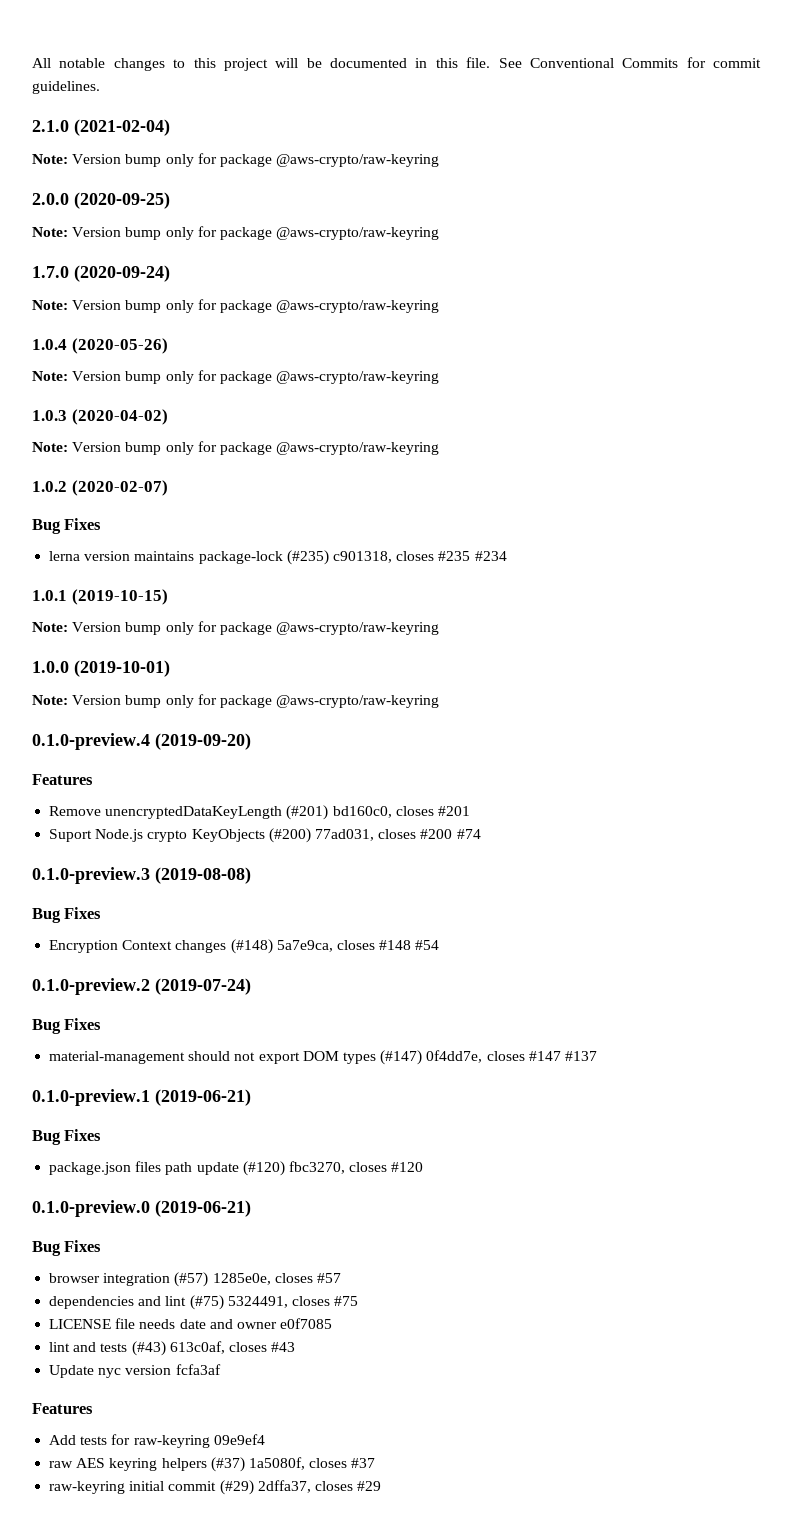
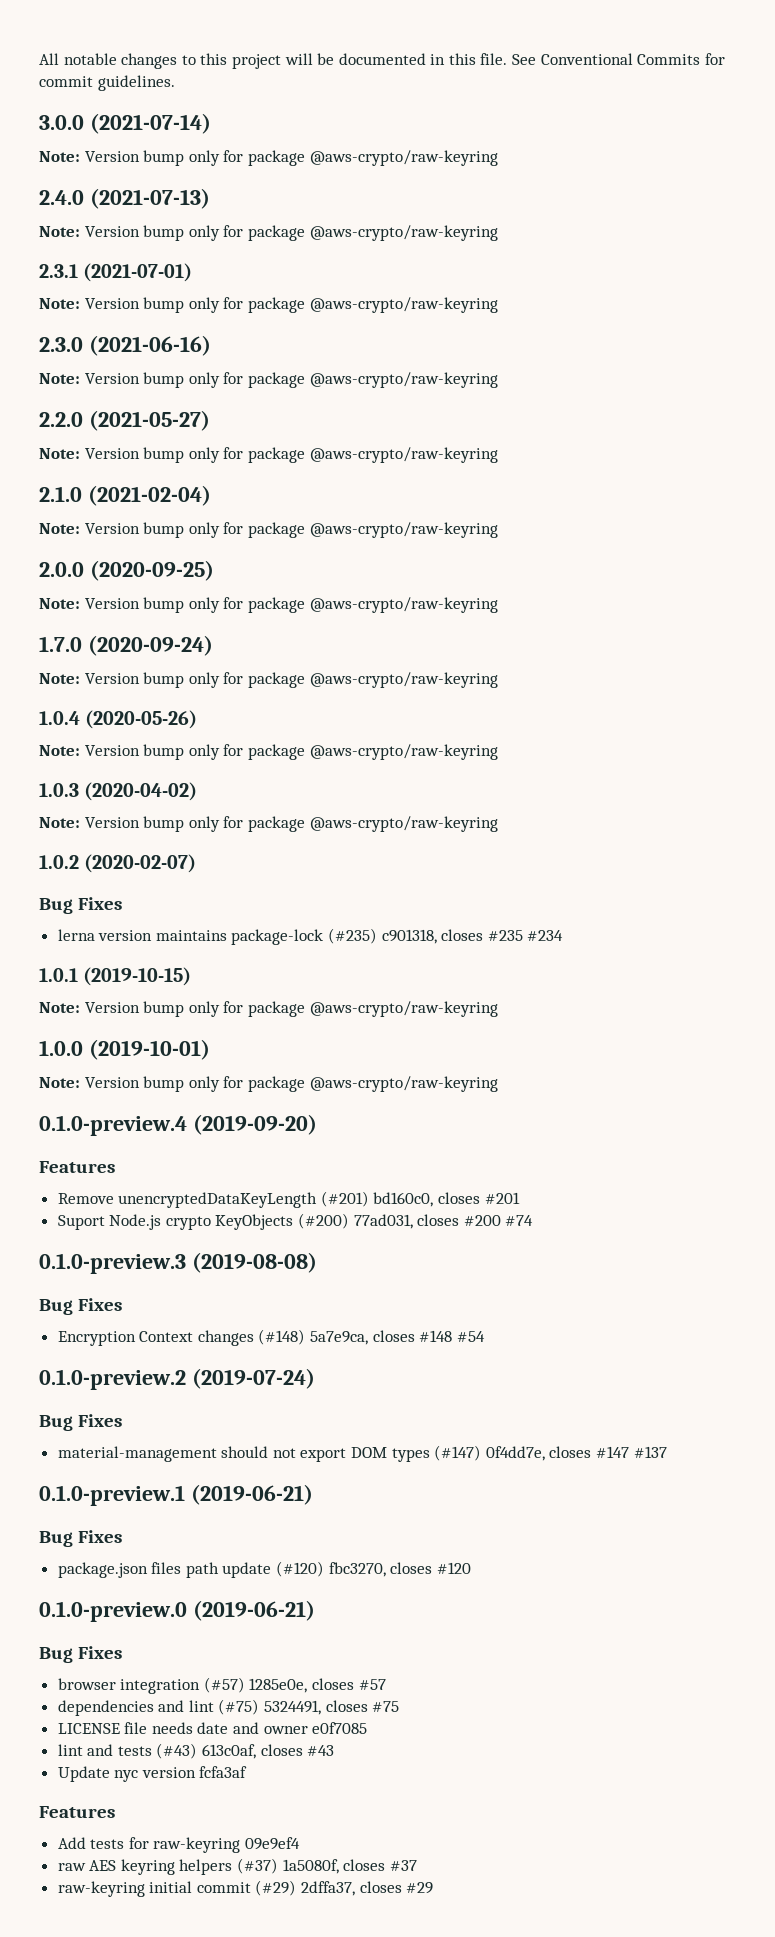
+ 3.0.0 (2021-07-14)
+ Note: Version bump only for package @aws-crypto/raw-keyring
+ 2.4.0 (2021-07-13)
+ Note: Version bump only for package @aws-crypto/raw-keyring
+ 2.3.1 (2021-07-01)
+ Note: Version bump only for package @aws-crypto/raw-keyring
+ 2.3.0 (2021-06-16)
+ Note: Version bump only for package @aws-crypto/raw-keyring
+ 2.2.0 (2021-05-27)
+ Note: Version bump only for package @aws-crypto/raw-keyring

